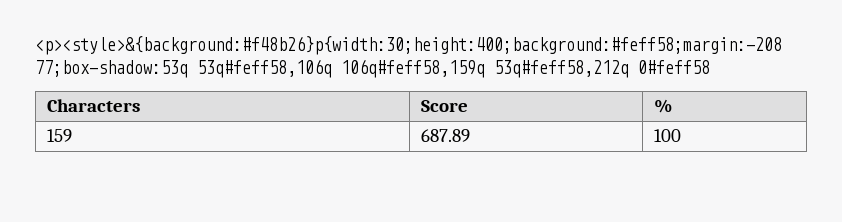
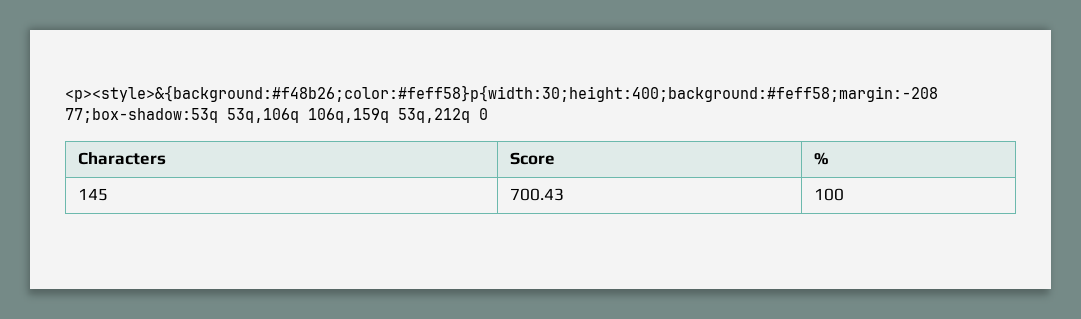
- <p><style>&{background:#f48b26}p{width:30;height:400;background:#feff58;margin:-208 77;box-shadow:53q 53q#feff58,106q 106q#feff58,159q 53q#feff58,212q 0#feff58
+ <p><style>&{background:#f48b26;color:#feff58}p{width:30;height:400;background:#feff58;margin:-208 77;box-shadow:53q 53q,106q 106q,159q 53q,212q 0
- 159 | 687.89 | 100
+ 145 | 700.43 | 100

